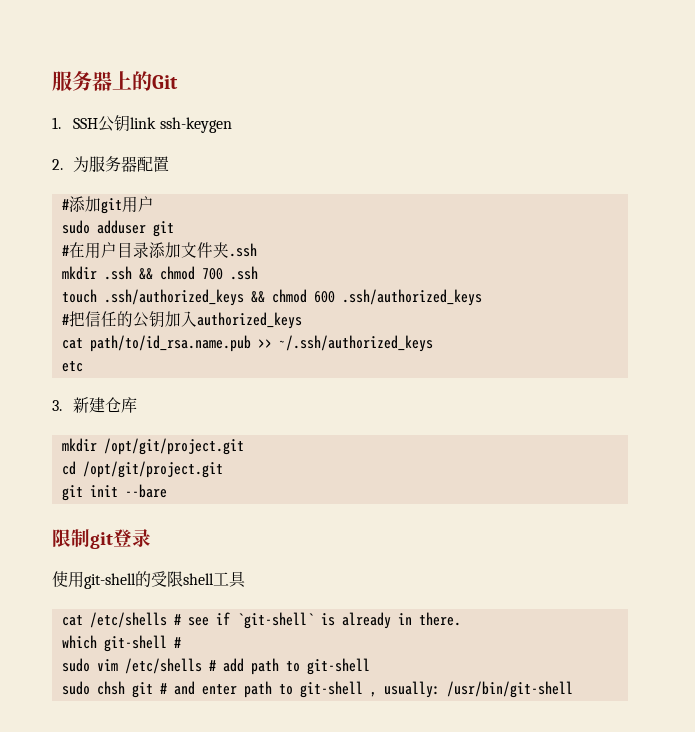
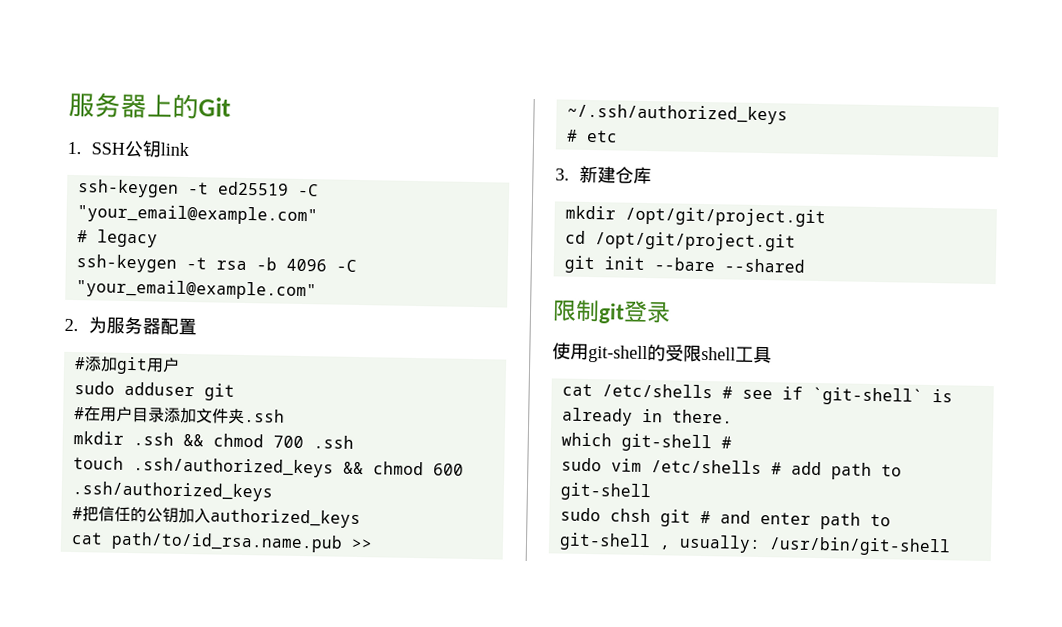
- 1. SSH公钥link ssh-keygen
+ 1. SSH公钥link
+ ssh-keygen -t ed25519 -C "your_email@example.com"
+ # legacy
+ ssh-keygen -t rsa -b 4096 -C "your_email@example.com"
- etc
+ # etc
- git init --bare
+ git init --bare --shared

